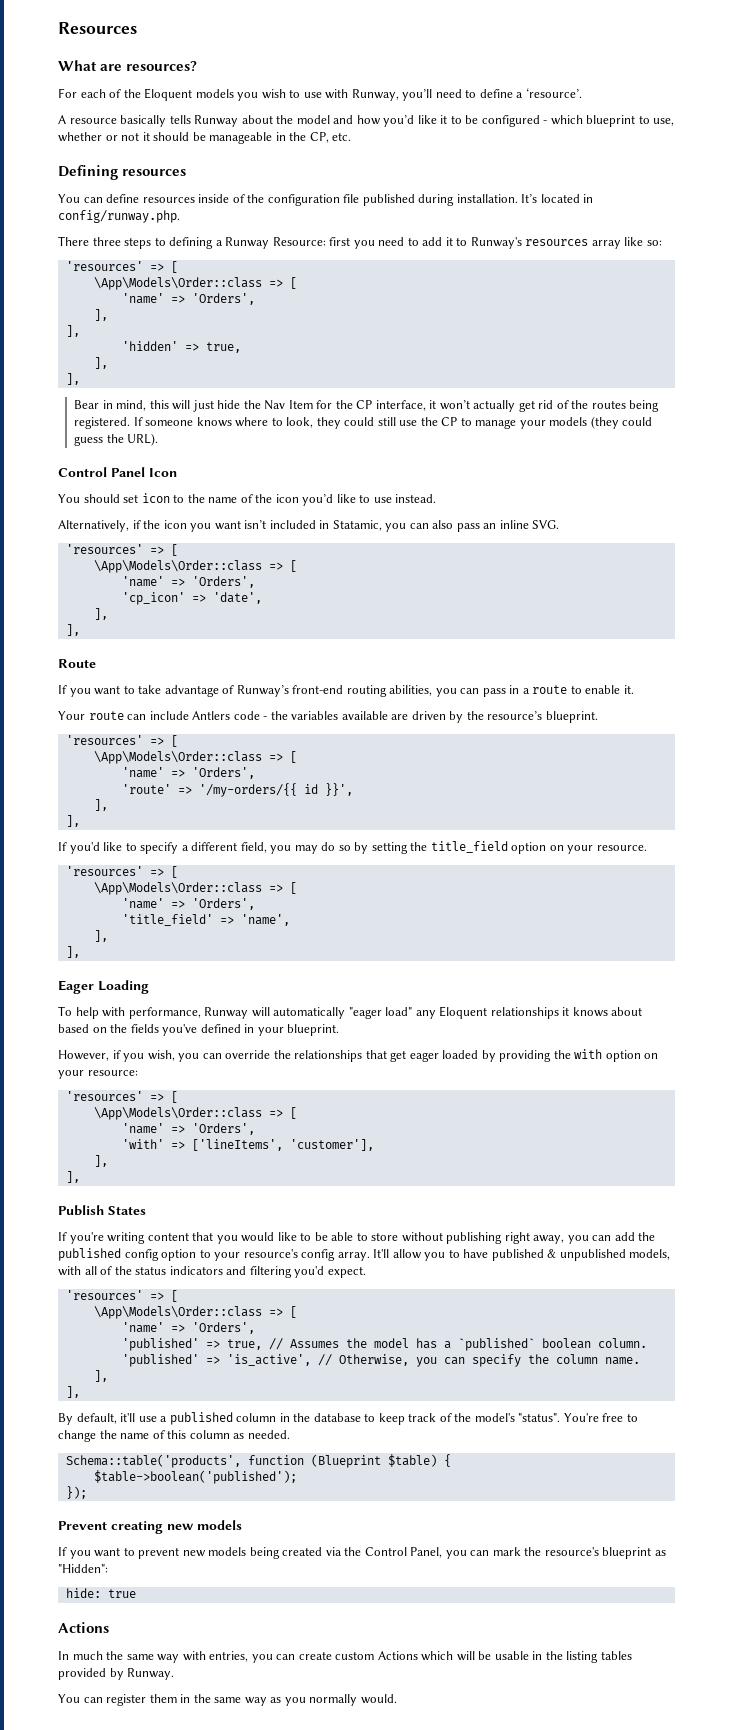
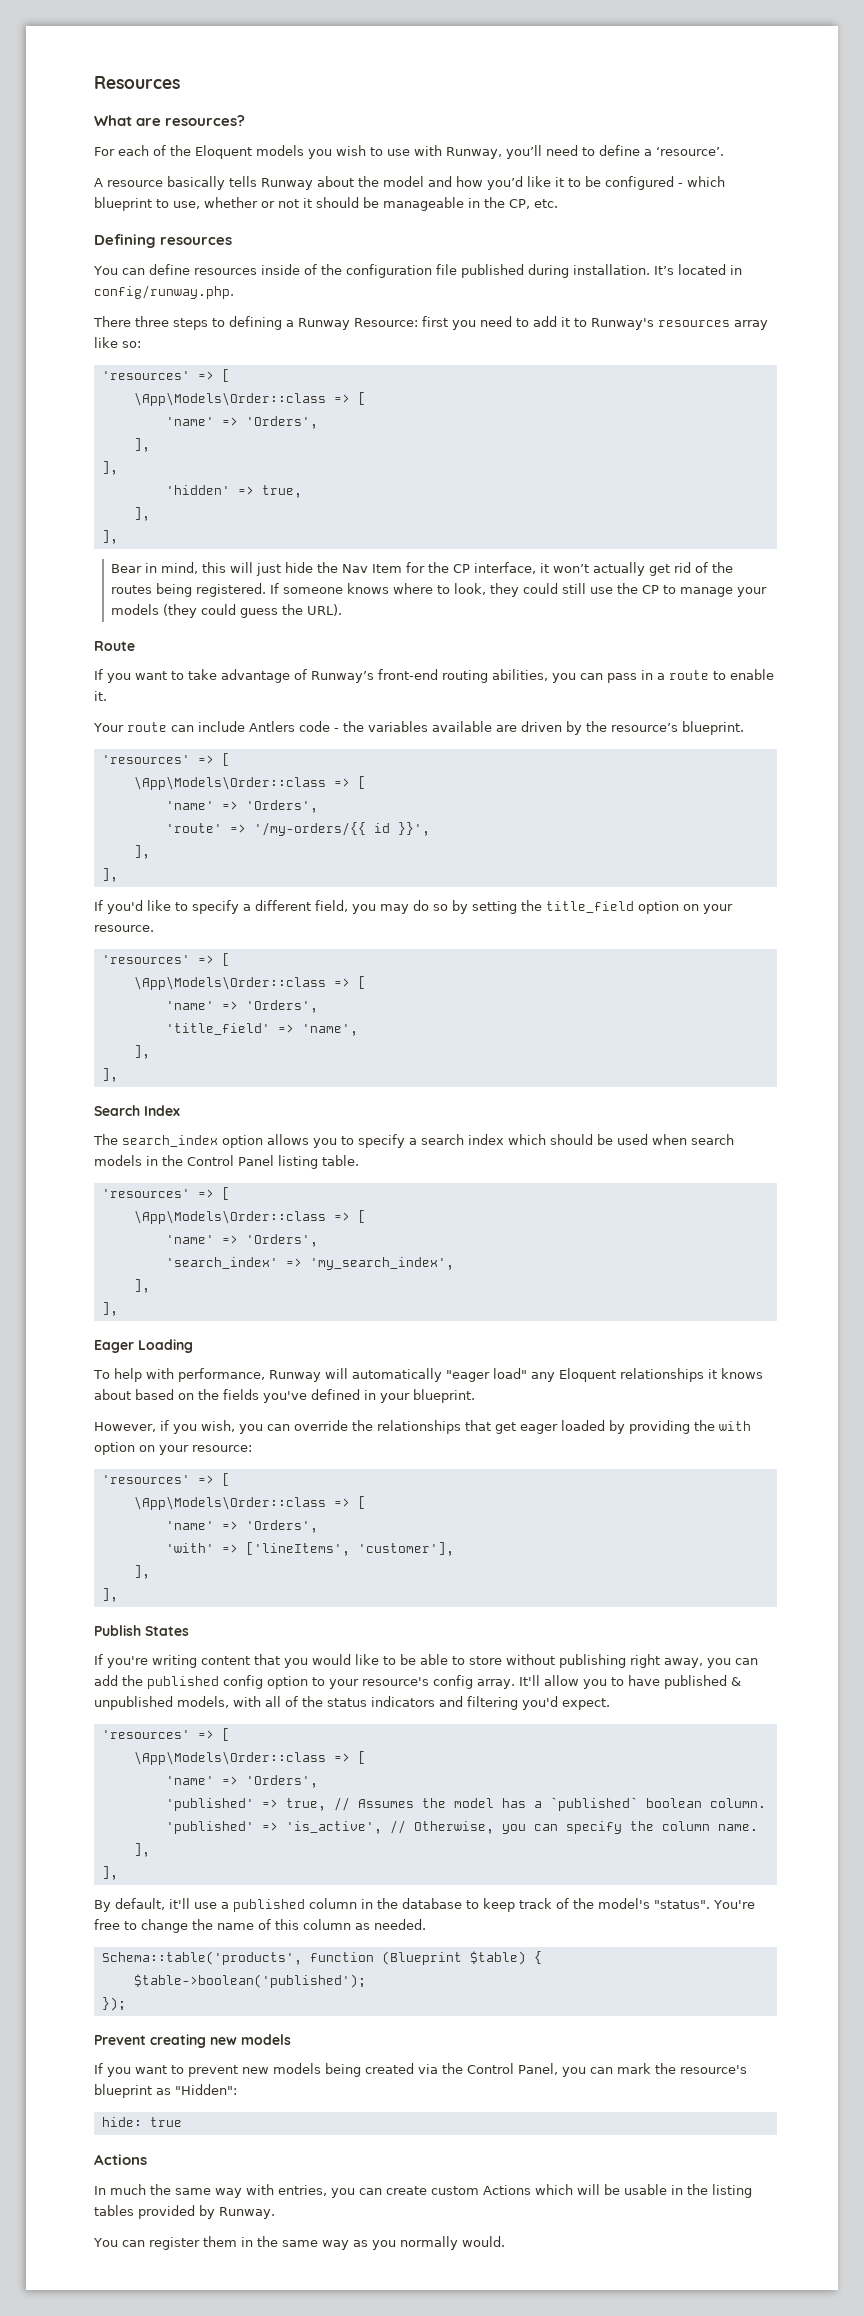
- Control Panel Icon
- You should set icon to the name of the icon you’d like to use instead.
- Alternatively, if the icon you want isn’t included in Statamic, you can also pass an inline SVG.
- 'resources' => [
- \App\Models\Order::class => [
- 'name' => 'Orders',
- 'cp_icon' => 'date',
- ],
- ],
+ Search Index
+ The search_index option allows you to specify a search index which should be used when search models in the Control Panel listing table.
+ 'resources' => [
+ \App\Models\Order::class => [
+ 'name' => 'Orders',
+ 'search_index' => 'my_search_index',
+ ],
+ ],

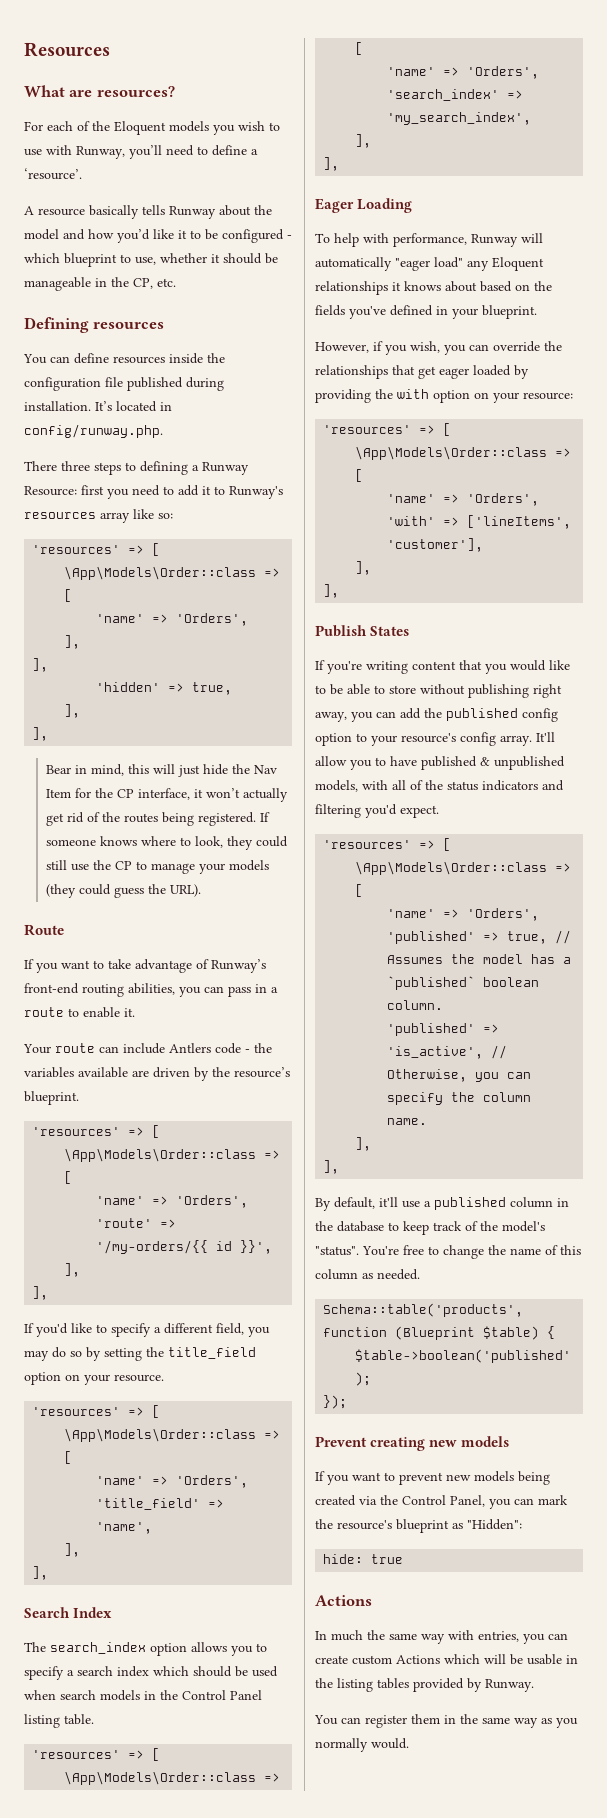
- A resource basically tells Runway about the model and how you’d like it to be configured - which blueprint to use, whether or not it should be manageable in the CP, etc.
+ A resource basically tells Runway about the model and how you’d like it to be configured - which blueprint to use, whether it should be manageable in the CP, etc.
- You can define resources inside of the configuration file published during installation.
+ You can define resources inside the configuration file published during installation.

